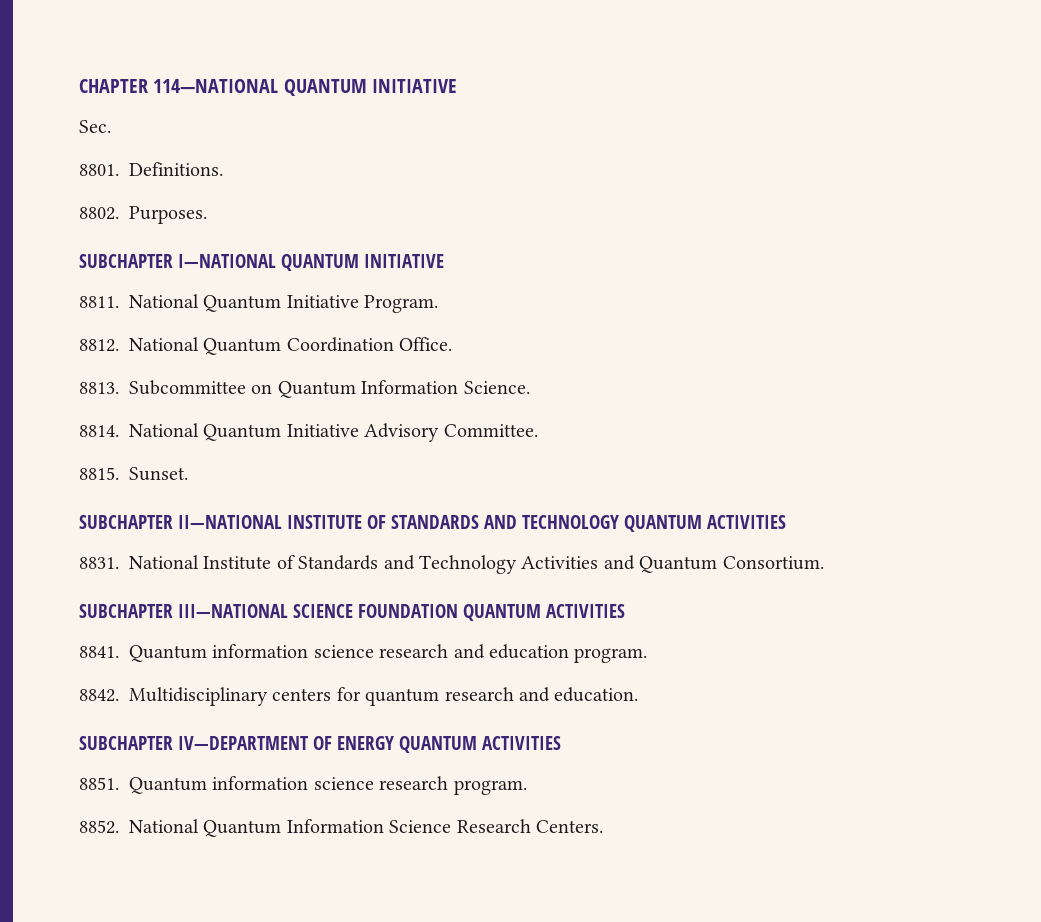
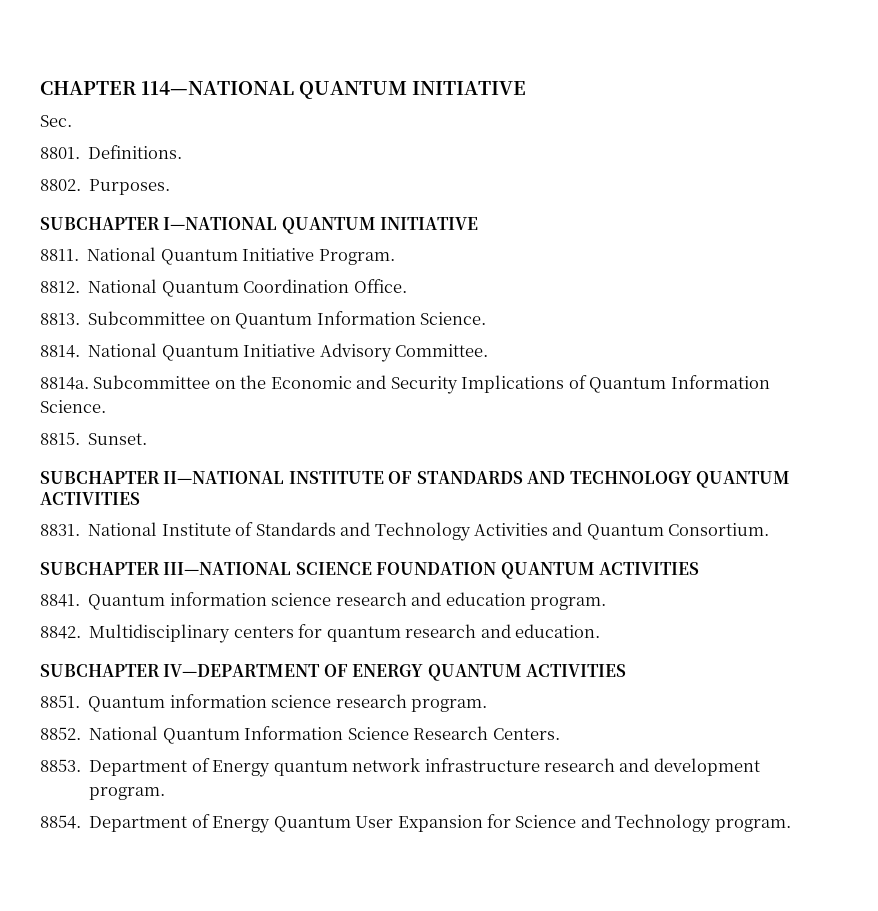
+ 8814a. Subcommittee on the Economic and Security Implications of Quantum Information Science.
+ 8853. Department of Energy quantum network infrastructure research and development program.
+ 8854. Department of Energy Quantum User Expansion for Science and Technology program.

